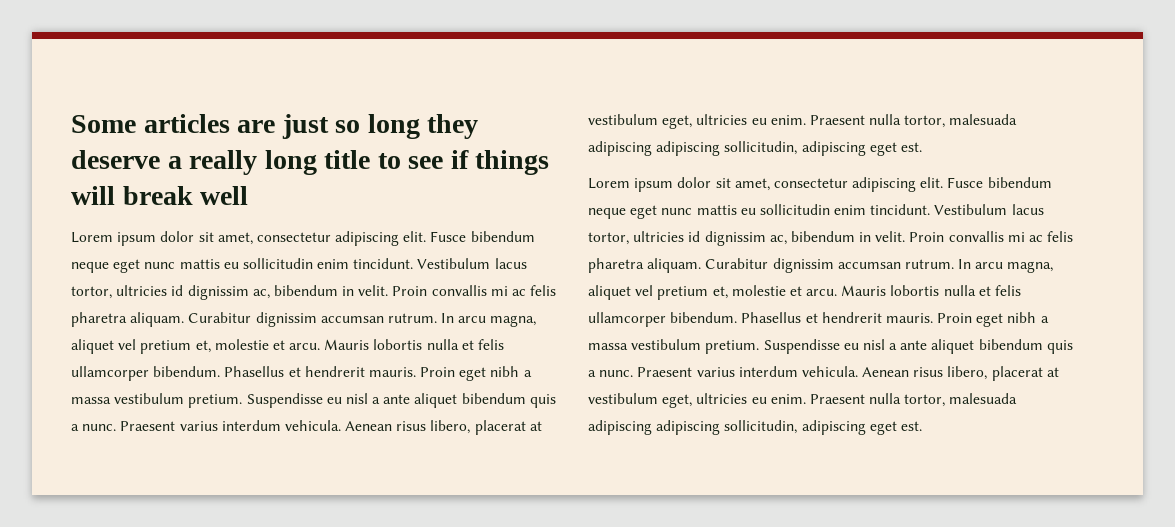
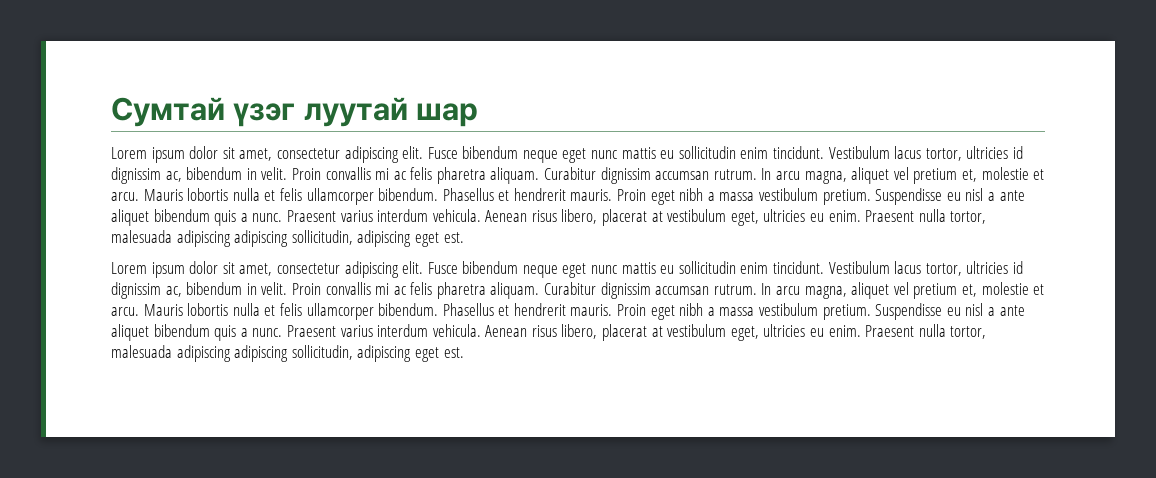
- Some articles are just so long they deserve a really long title to see if things will break well
+ Сумтай үзэг луутай шар

